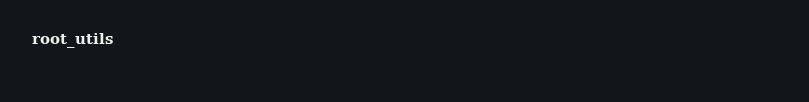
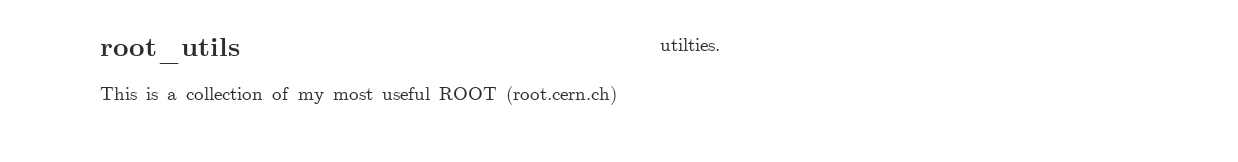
+ This is a collection of my most useful ROOT (root.cern.ch) utilties.

